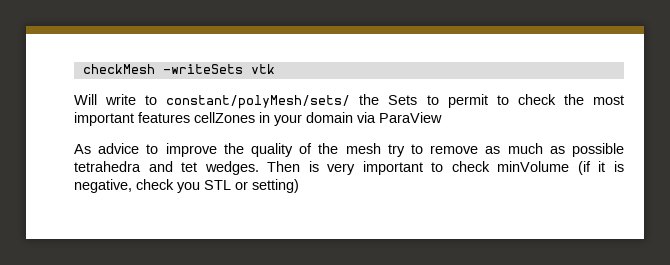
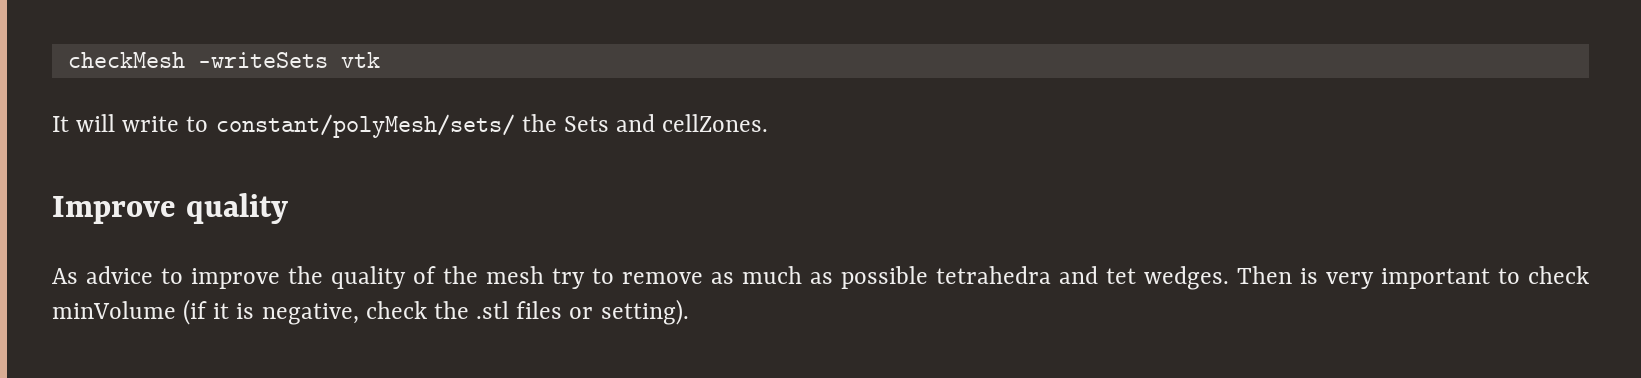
- Will write to constant/polyMesh/sets/ the Sets to permit to check the most important features cellZones in your domain via ParaView
+ It will write to constant/polyMesh/sets/ the Sets and cellZones.
+ Improve quality
- Then is very important to check minVolume (if it is negative, check you STL or setting)
+ Then is very important to check minVolume (if it is negative, check the .stl files or setting).

